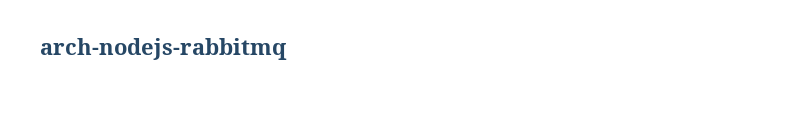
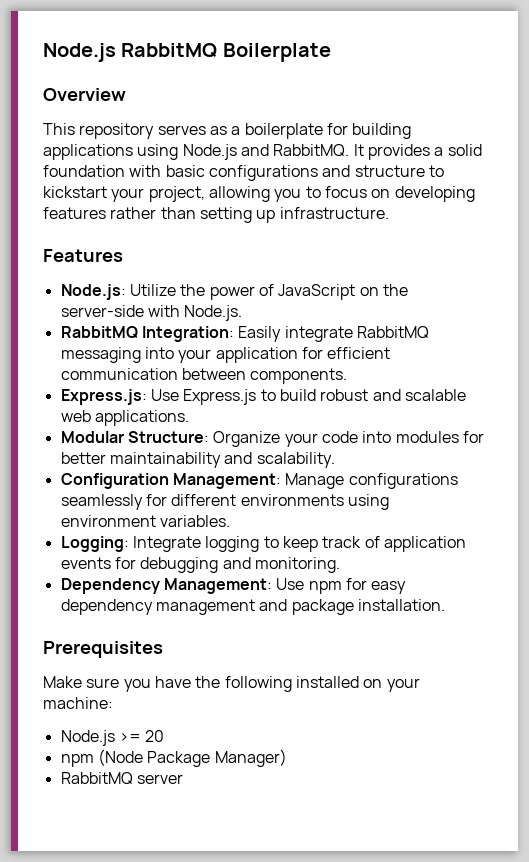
- arch-nodejs-rabbitmq
+ Node.js RabbitMQ Boilerplate
+ Overview
+ This repository serves as a boilerplate for building applications using Node.js and RabbitMQ. It provides a solid foundation with basic configurations and structure to kickstart your project, allowing you to focus on developing features rather than setting up infrastructure.
+ Features
+ Node.js: Utilize the power of JavaScript on the server-side with Node.js.
+ RabbitMQ Integration: Easily integrate RabbitMQ messaging into your application for efficient communication between components.
+ Express.js: Use Express.js to build robust and scalable web applications.
+ Modular Structure: Organize your code into modules for better maintainability and scalability.
+ Configuration Management: Manage configurations seamlessly for different environments using environment variables.
+ Logging: Integrate logging to keep track of application events for debugging and monitoring.
+ Dependency Management: Use npm for easy dependency management and package installation.
+ Prerequisites
+ Make sure you have the following installed on your machine:
+ Node.js >= 20
+ npm (Node Package Manager)
+ RabbitMQ server

